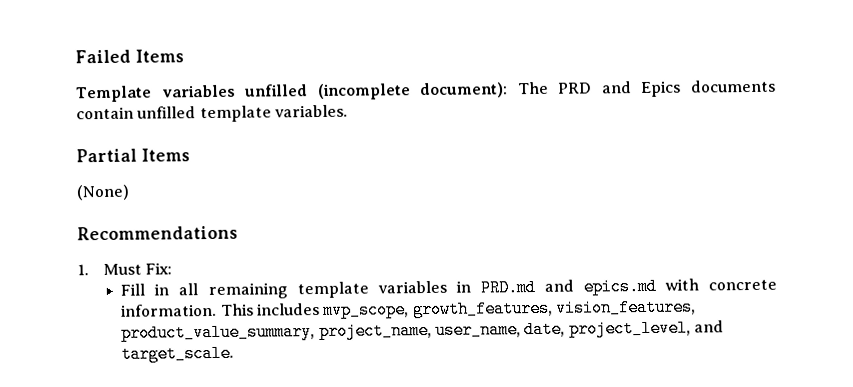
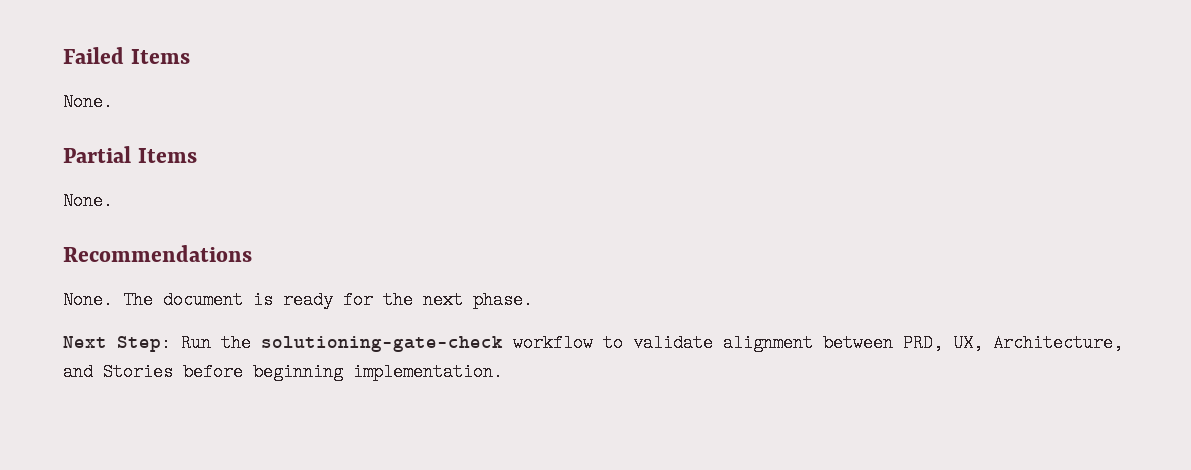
  Failed Items
- Template variables unfilled (incomplete document): The PRD and Epics documents contain unfilled template variables.
+ None.
  Partial Items
- (None)
+ None.
- 1. Must Fix:
- Fill in all remaining template variables in PRD.md and epics.md with concrete information. This includes mvp_scope, growth_features, vision_features, product_value_summary, project_name, user_name, date, project_level, and target_scale.
+ None. The document is ready for the next phase.
+ Next Step: Run the solutioning-gate-check workflow to validate alignment between PRD, UX, Architecture, and Stories before beginning implementation.

